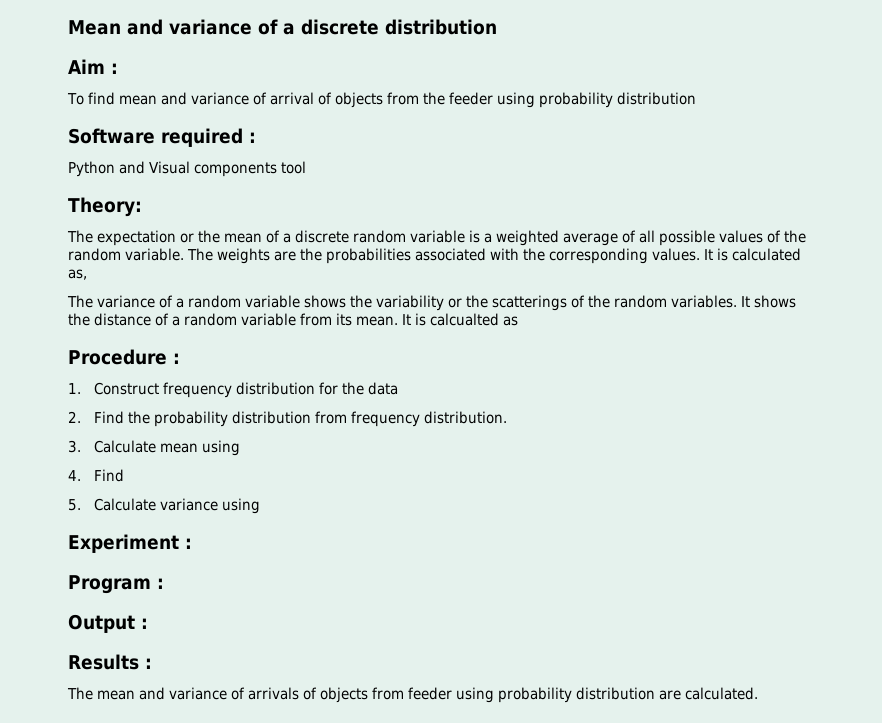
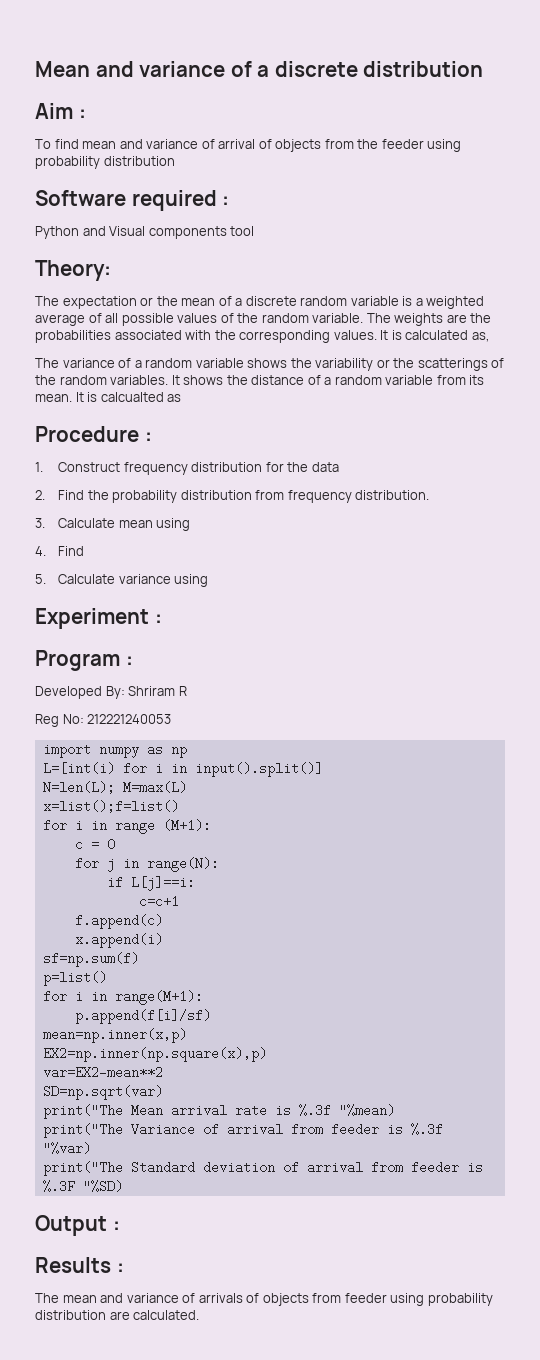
+ Developed By: Shriram R
+ Reg No: 212221240053
+ import numpy as np
+ L=[int(i) for i in input().split()]
+ N=len(L); M=max(L)
+ x=list();f=list()
+ for i in range (M+1):
+ c = 0
+ for j in range(N):
+ if L[j]==i:
+ c=c+1
+ f.append(c)
+ x.append(i)
+ sf=np.sum(f)
+ p=list()
+ for i in range(M+1):
+ p.append(f[i]/sf)
+ mean=np.inner(x,p)
+ EX2=np.inner(np.square(x),p)
+ var=EX2-mean**2
+ SD=np.sqrt(var)
+ print("The Mean arrival rate is %.3f "%mean)
+ print("The Variance of arrival from feeder is %.3f "%var)
+ print("The Standard deviation of arrival from feeder is %.3F "%SD)

